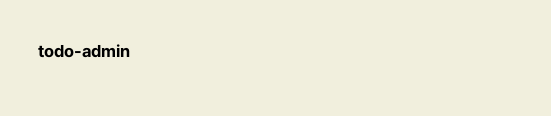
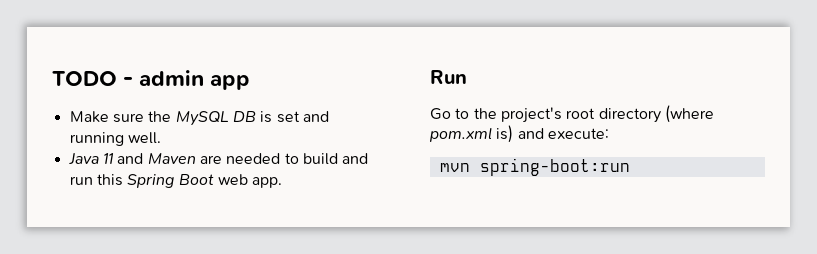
- todo-admin
+ TODO - admin app
+ Make sure the MySQL DB is set and running well.
+ Java 11 and Maven are needed to build and run this Spring Boot web app.
+ Run
+ Go to the project's root directory (where pom.xml is) and execute:
+ mvn spring-boot:run

